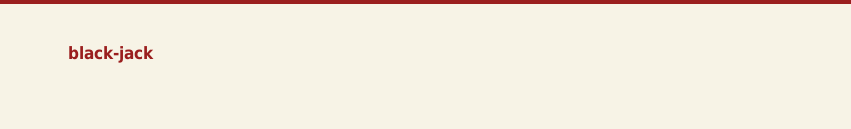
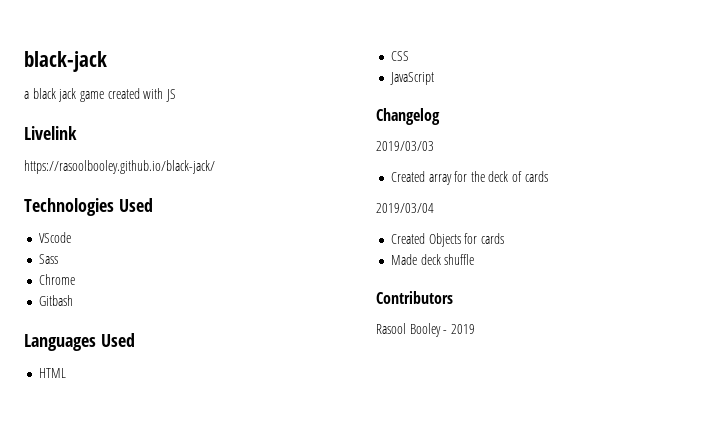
+ a black jack game created with JS
+ Livelink
+ https://rasoolbooley.github.io/black-jack/
+ Technologies Used
+ VScode
+ Sass
+ Chrome
+ Gitbash
+ Languages Used
+ HTML
+ CSS
+ JavaScript
+ Changelog
+ 2019/03/03
+ Created array for the deck of cards
+ 2019/03/04
+ Created Objects for cards
+ Made deck shuffle
+ Contributors
+ Rasool Booley - 2019

